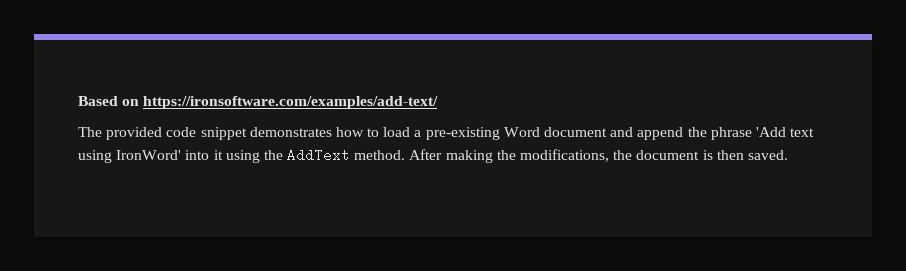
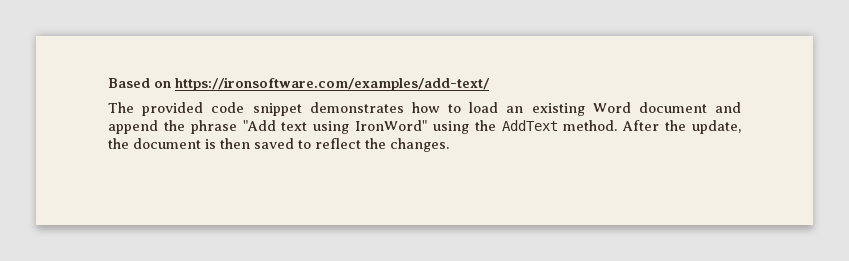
- The provided code snippet demonstrates how to load a pre-existing Word document and append the phrase 'Add text using IronWord' into it using the AddText method.
+ The provided code snippet demonstrates how to load an existing Word document and append the phrase "Add text using IronWord" using the AddText method.
- After making the modifications, the document is then saved.
+ After the update, the document is then saved to reflect the changes.

